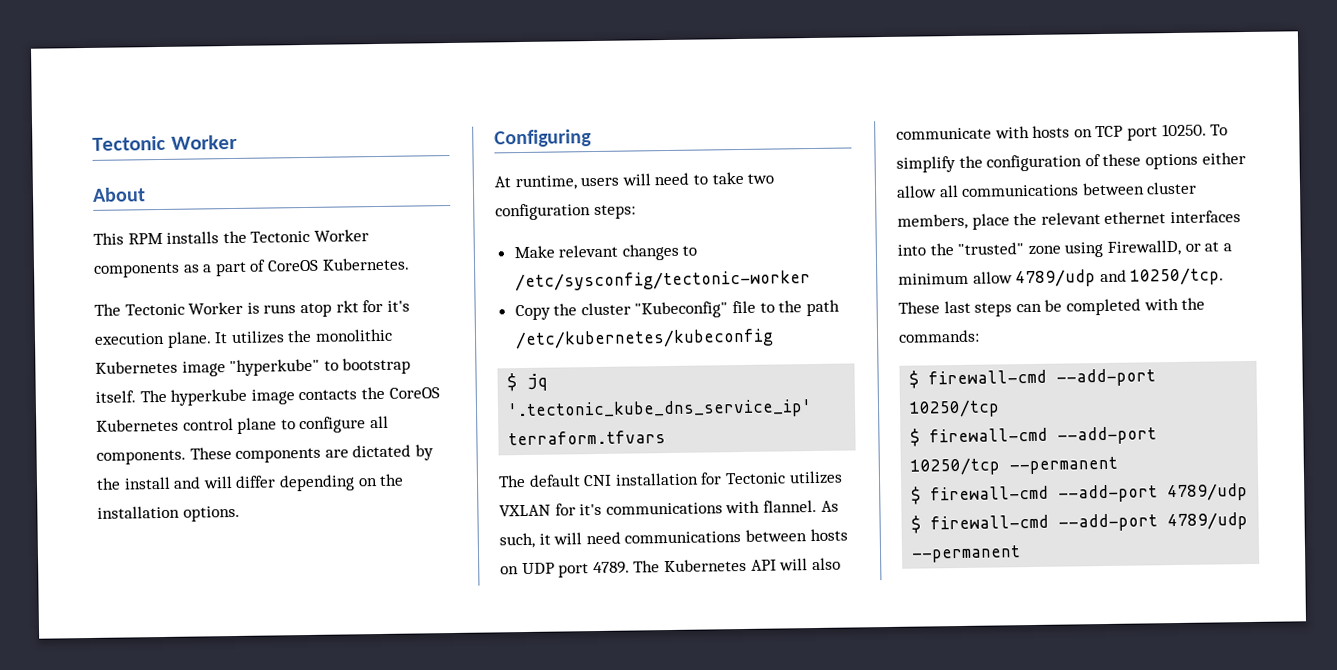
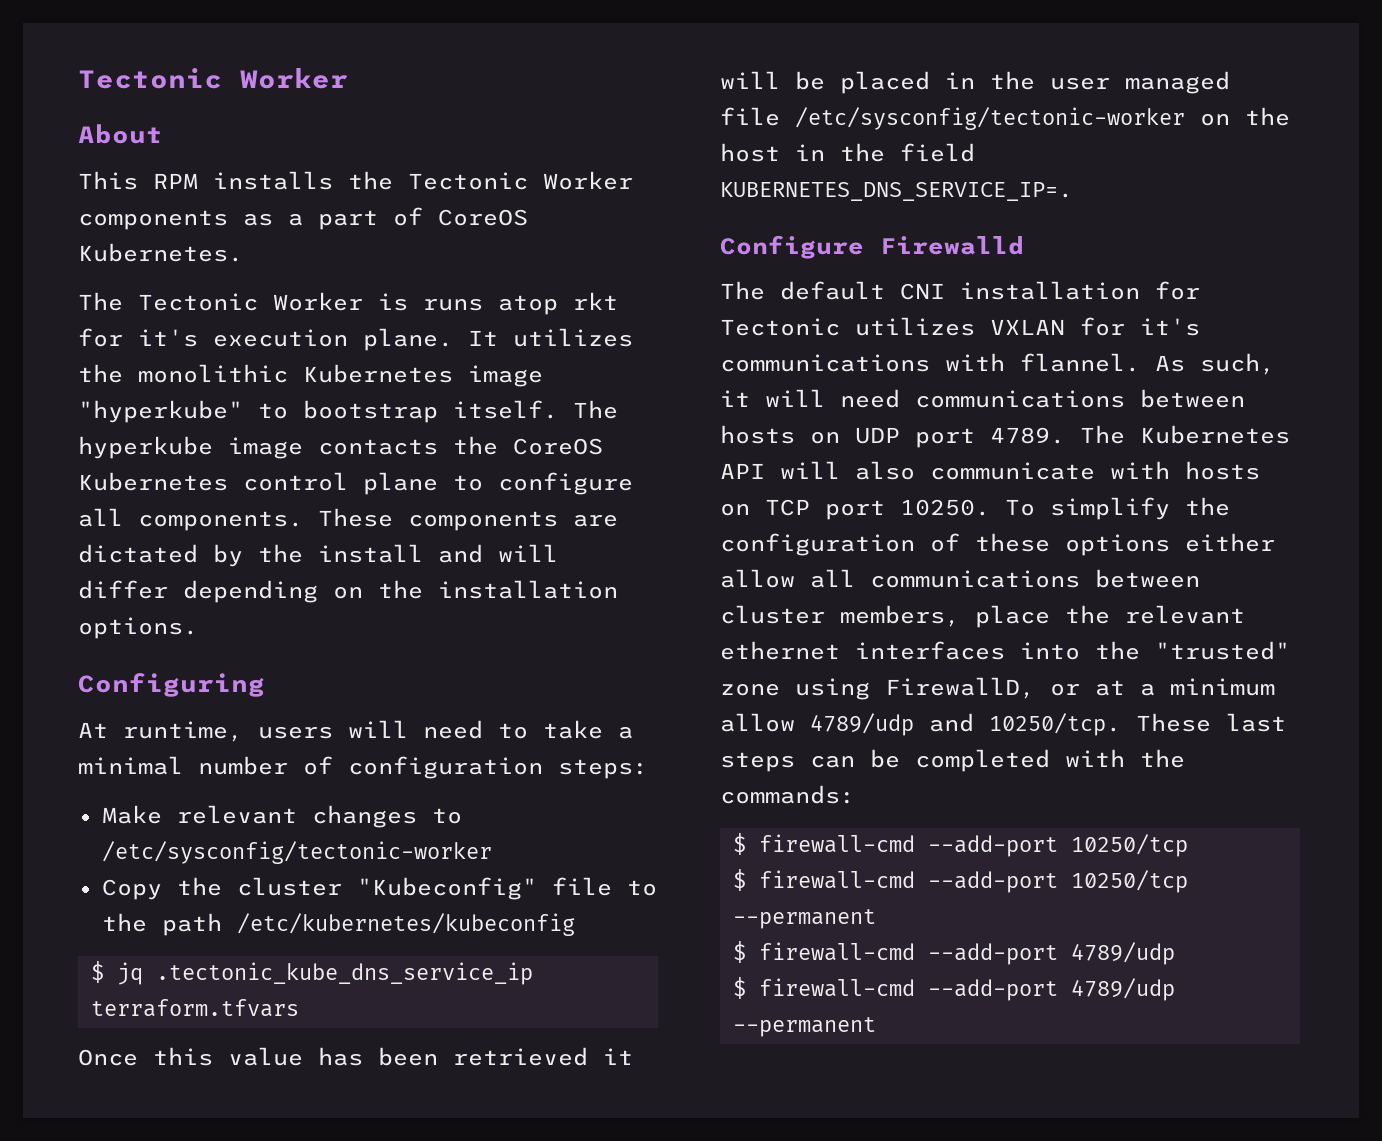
- At runtime, users will need to take two configuration steps:
+ At runtime, users will need to take a minimal number of configuration steps:
- $ jq '.tectonic_kube_dns_service_ip' terraform.tfvars
+ $ jq .tectonic_kube_dns_service_ip terraform.tfvars
+ Once this value has been retrieved it will be placed in the user managed file /etc/sysconfig/tectonic-worker on the host in the field KUBERNETES_DNS_SERVICE_IP=.
+ Configure Firewalld

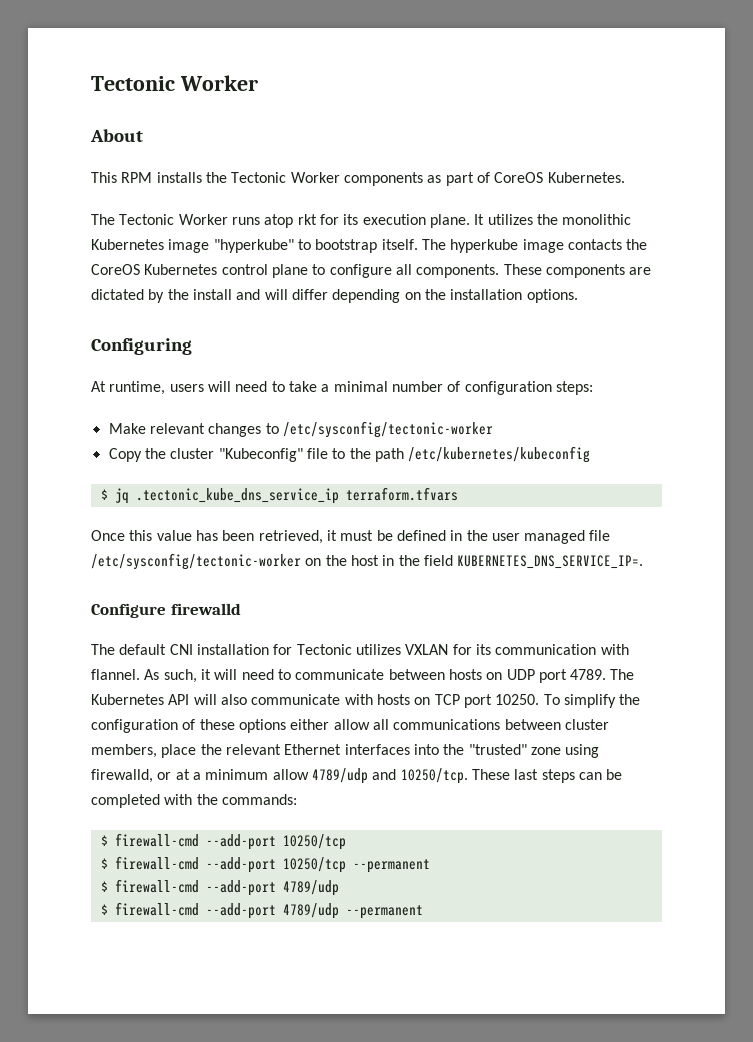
- This RPM installs the Tectonic Worker components as a part of CoreOS Kubernetes.
+ This RPM installs the Tectonic Worker components as part of CoreOS Kubernetes.
- The Tectonic Worker is runs atop rkt for it's execution plane.
+ The Tectonic Worker runs atop rkt for its execution plane.
- Once this value has been retrieved it will be placed in the user managed file /etc/sysconfig/tectonic-worker on the host in the field KUBERNETES_DNS_SERVICE_IP=.
+ Once this value has been retrieved, it must be defined in the user managed file /etc/sysconfig/tectonic-worker on the host in the field KUBERNETES_DNS_SERVICE_IP=.
- Configure Firewalld
+ Configure firewalld
- The default CNI installation for Tectonic utilizes VXLAN for it's communications with flannel.
+ The default CNI installation for Tectonic utilizes VXLAN for its communication with flannel.
- As such, it will need communications between hosts on UDP port 4789.
+ As such, it will need to communicate between hosts on UDP port 4789.
- To simplify the configuration of these options either allow all communications between cluster members, place the relevant ethernet interfaces into the "trusted" zone using FirewallD, or at a minimum allow 4789/udp and 10250/tcp.
+ To simplify the configuration of these options either allow all communications between cluster members, place the relevant Ethernet interfaces into the "trusted" zone using firewalld, or at a minimum allow 4789/udp and 10250/tcp.

